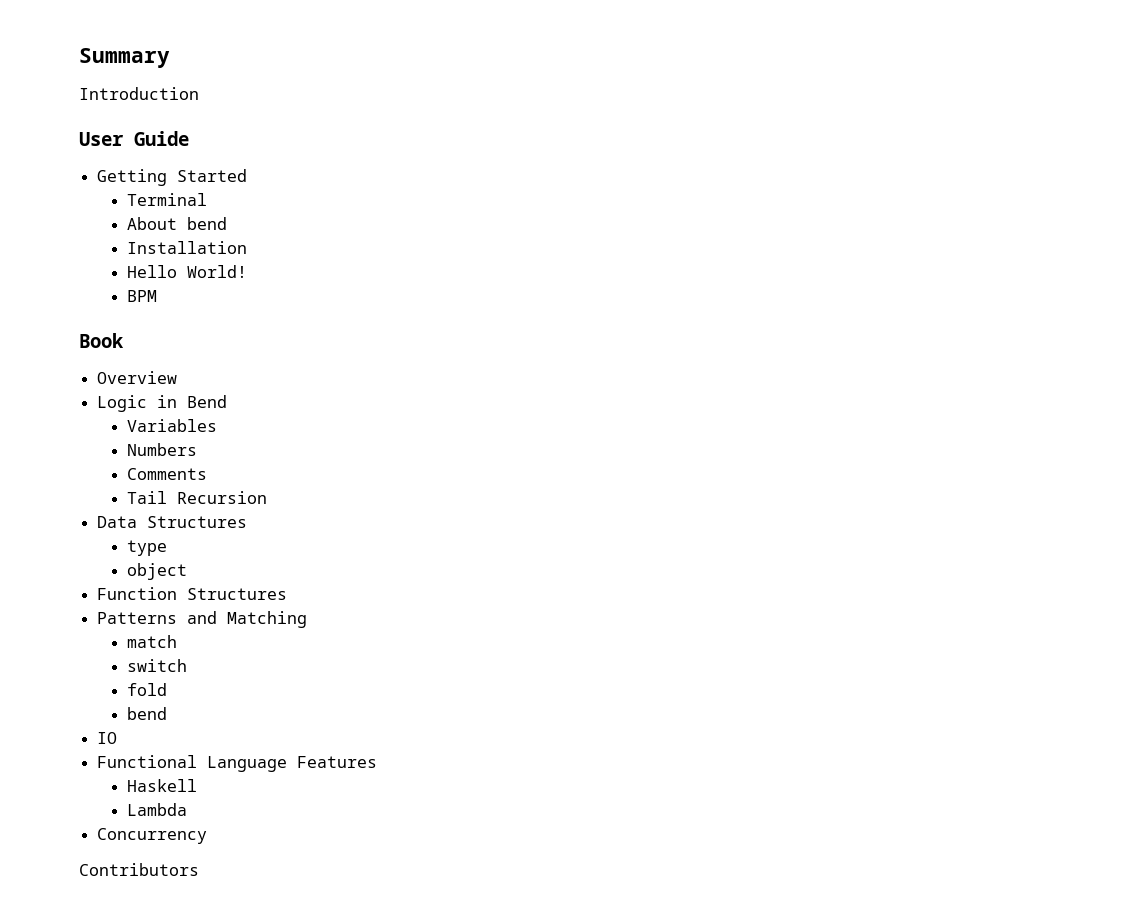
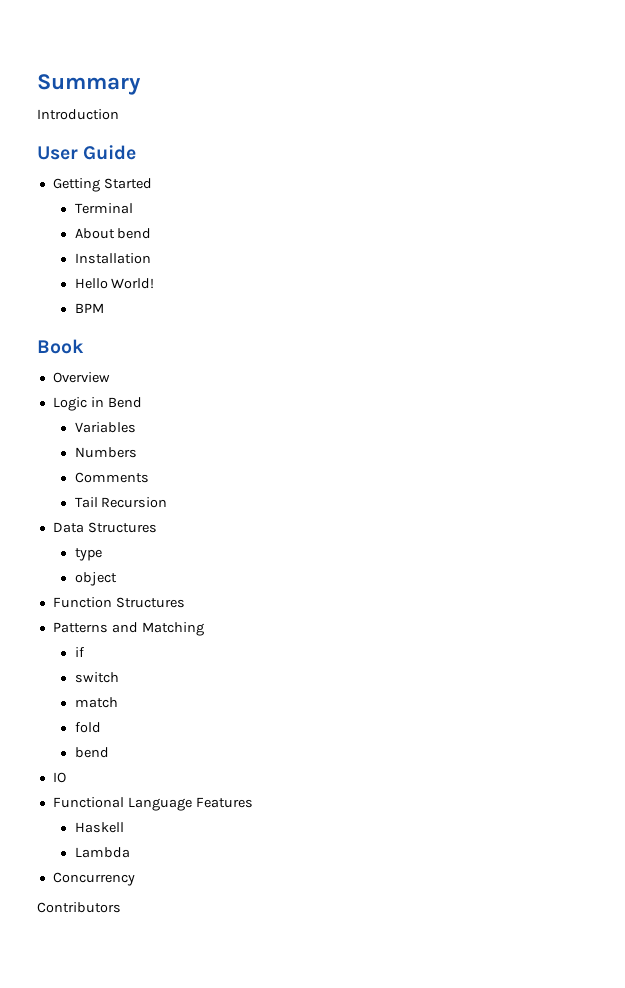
- match
+ if
+ match

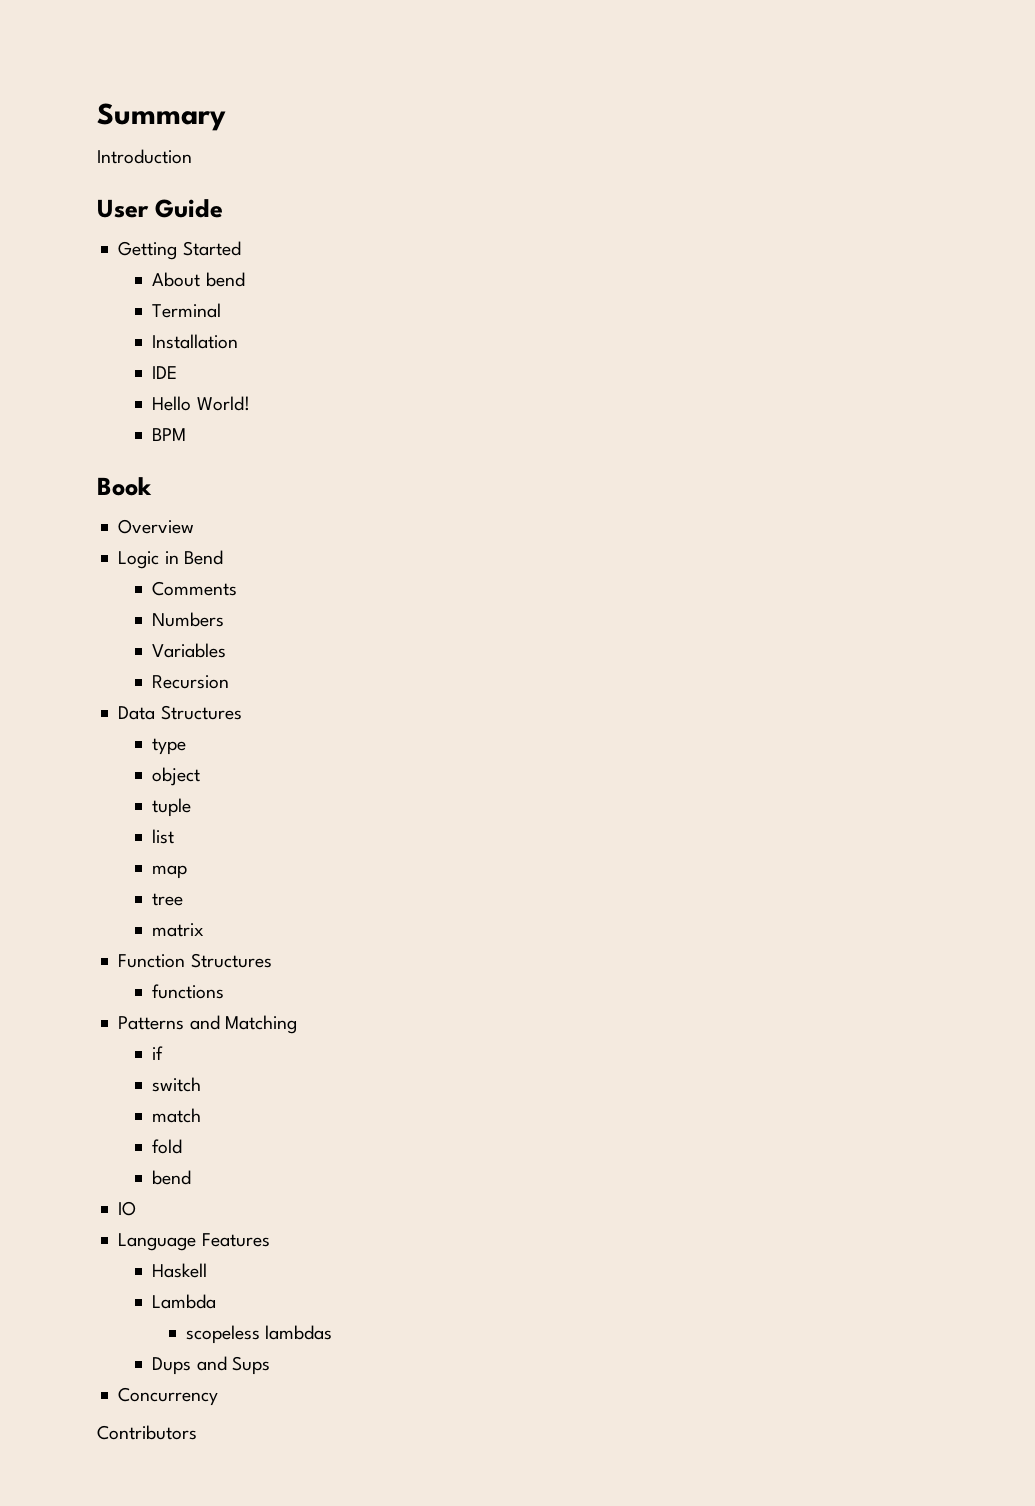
- Terminal
+ Terminal
+ IDE
- Variables
+ Comments
- Comments
- Tail Recursion
+ Variables
+ Recursion
+ tuple
+ list
+ map
+ tree
+ matrix
+ functions
- Functional Language Features
+ Language Features
+ scopeless lambdas
+ Dups and Sups

